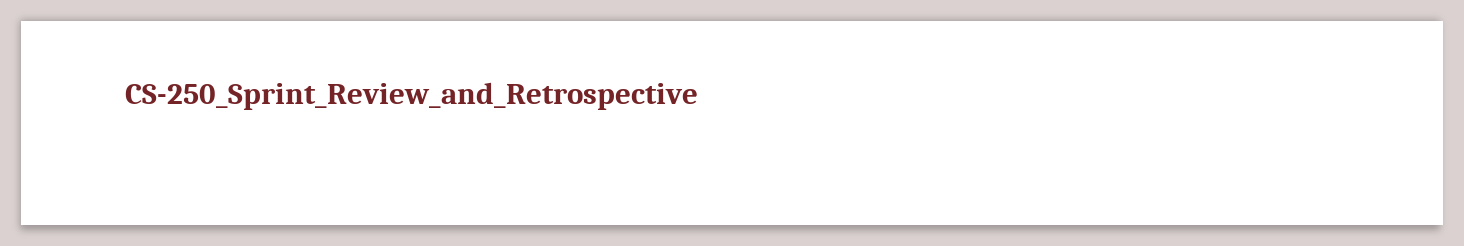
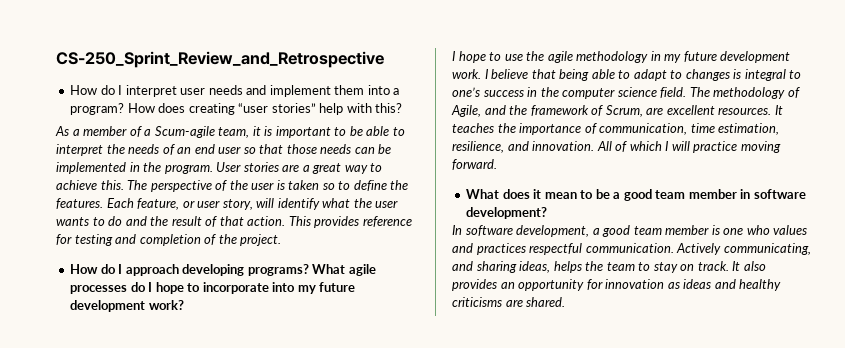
+ How do I interpret user needs and implement them into a program? How does creating “user stories” help with this?
+ As a member of a Scum-agile team, it is important to be able to interpret the needs of an end user so that those needs can be implemented in the program. User stories are a great way to achieve this. The perspective of the user is taken so to define the features. Each feature, or user story, will identify what the user wants to do and the result of that action. This provides reference for testing and completion of the project.
+ How do I approach developing programs? What agile processes do I hope to incorporate into my future development work?
+ I hope to use the agile methodology in my future development work. I believe that being able to adapt to changes is integral to one’s success in the computer science field. The methodology of Agile, and the framework of Scrum, are excellent resources. It teaches the importance of communication, time estimation, resilience, and innovation. All of which I will practice moving forward.
+ What does it mean to be a good team member in software development?
+ In software development, a good team member is one who values and practices respectful communication. Actively communicating, and sharing ideas, helps the team to stay on track. It also provides an opportunity for innovation as ideas and healthy criticisms are shared.

